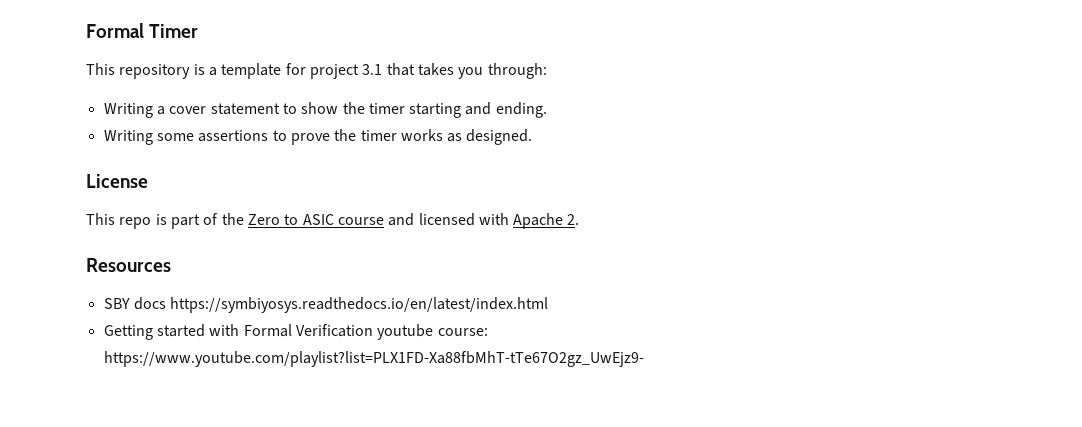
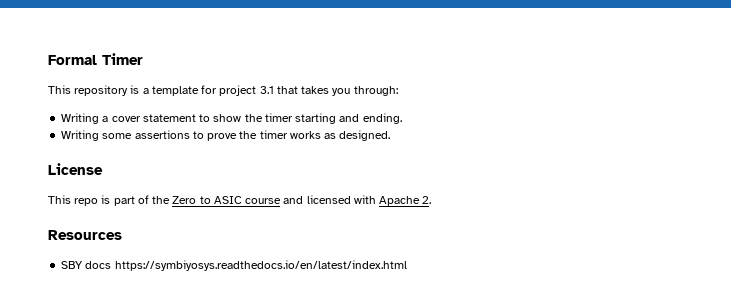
- Getting started with Formal Verification youtube course: https://www.youtube.com/playlist?list=PLX1FD-Xa88fbMhT-tTe67O2gz_UwEjz9-

